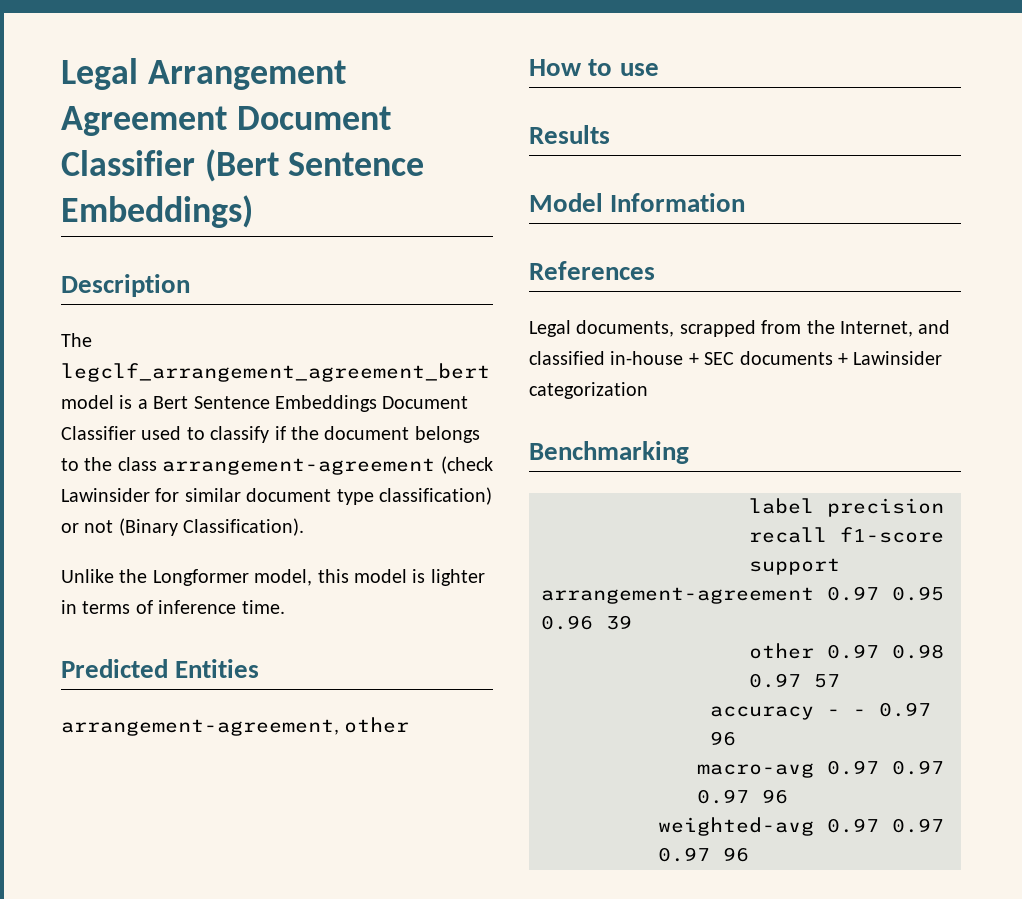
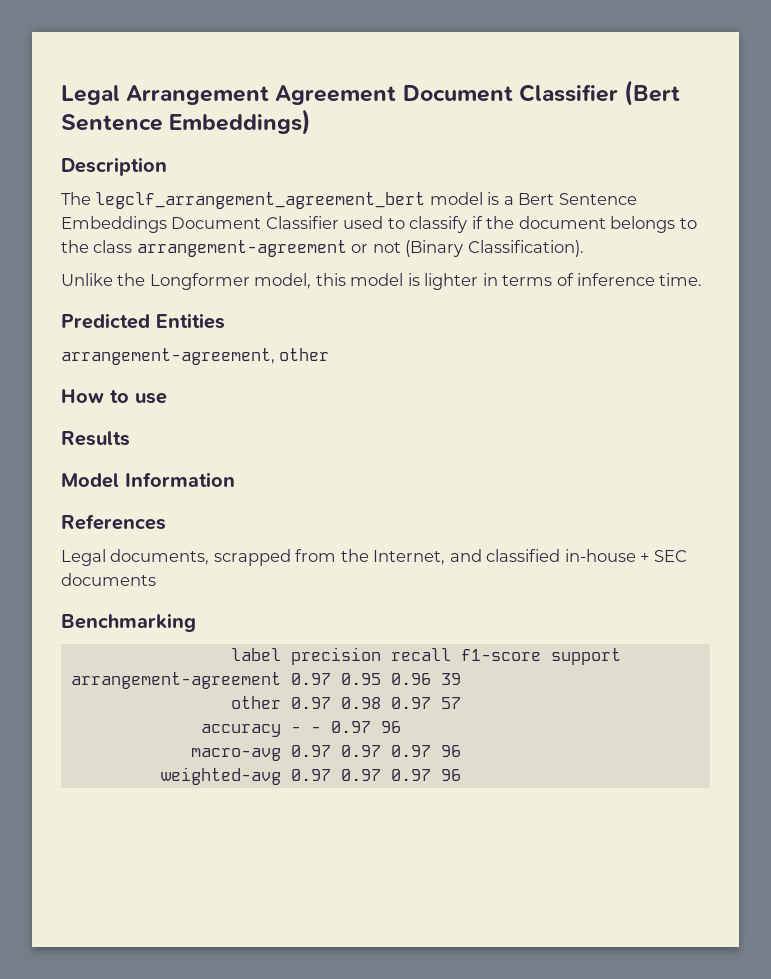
- The legclf_arrangement_agreement_bert model is a Bert Sentence Embeddings Document Classifier used to classify if the document belongs to the class arrangement-agreement (check Lawinsider for similar document type classification) or not (Binary Classification).
+ The legclf_arrangement_agreement_bert model is a Bert Sentence Embeddings Document Classifier used to classify if the document belongs to the class arrangement-agreement or not (Binary Classification).
- Legal documents, scrapped from the Internet, and classified in-house + SEC documents + Lawinsider categorization
+ Legal documents, scrapped from the Internet, and classified in-house + SEC documents

